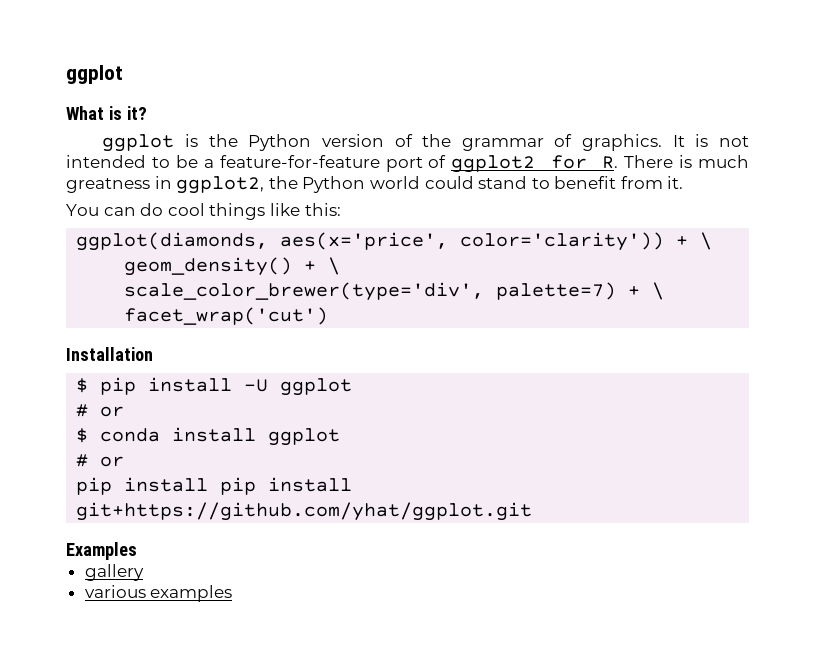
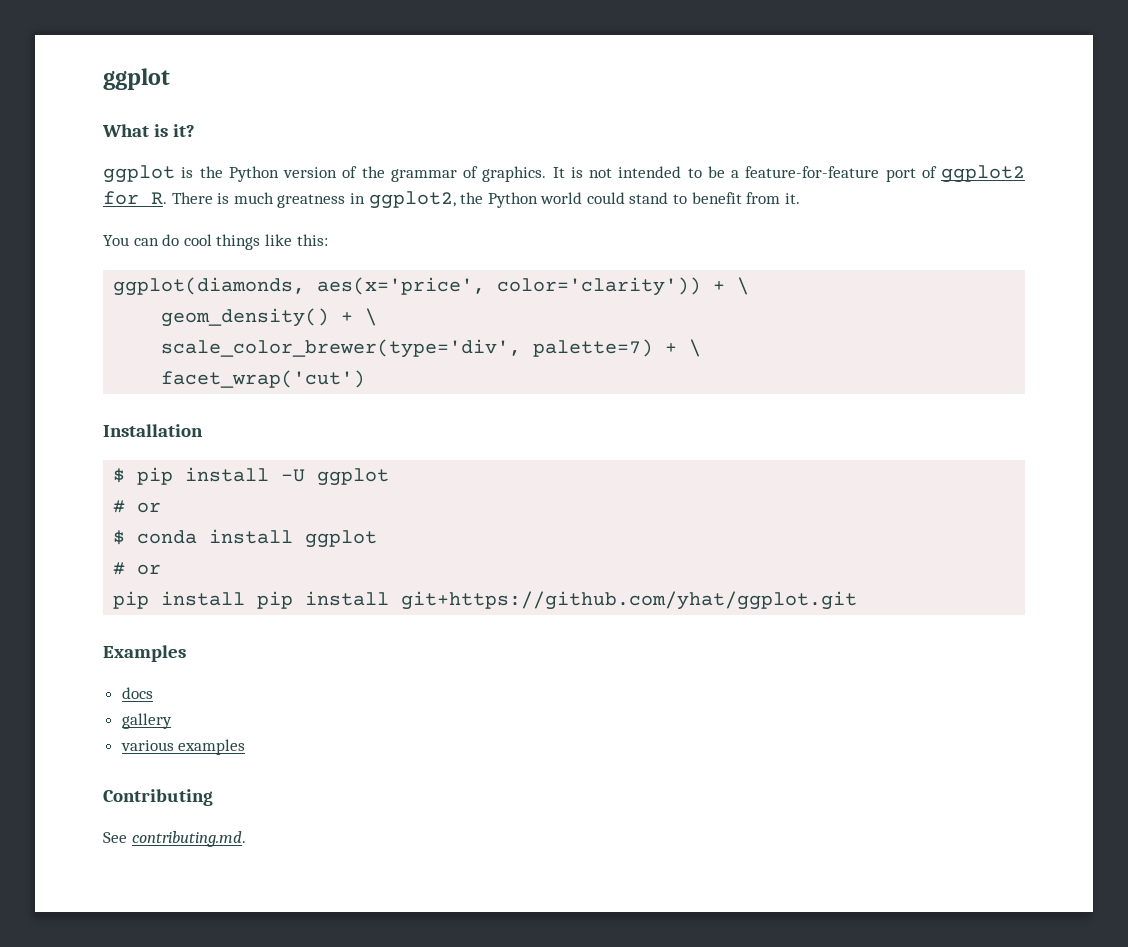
+ docs
+ Contributing
+ See contributing.md.

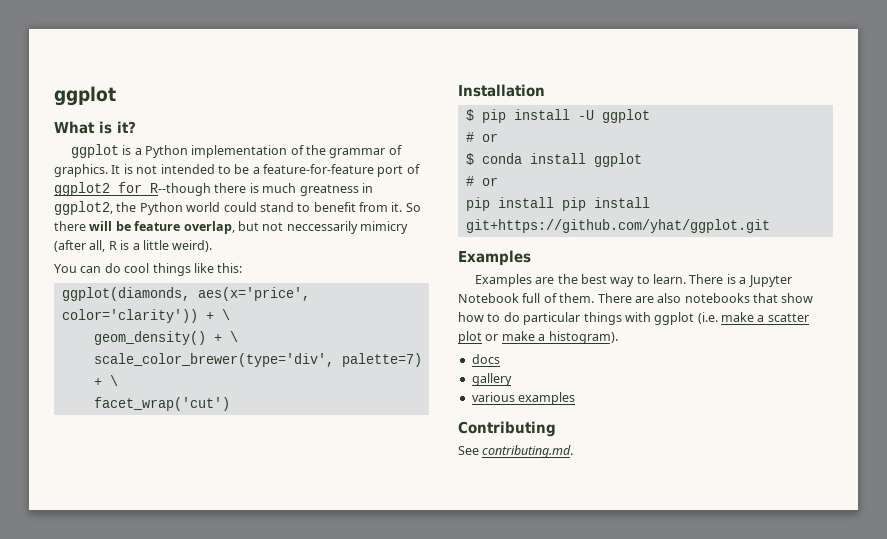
- ggplot is the Python version of the grammar of graphics.
+ ggplot is a Python implementation of the grammar of graphics.
- It is not intended to be a feature-for-feature port of ggplot2 for R. There is much greatness in ggplot2, the Python world could stand to benefit from it.
+ It is not intended to be a feature-for-feature port of ggplot2 for R--though there is much greatness in ggplot2, the Python world could stand to benefit from it. So there will be feature overlap, but not neccessarily mimicry (after all, R is a little weird).
+ Examples are the best way to learn. There is a Jupyter Notebook full of them. There are also notebooks that show how to do particular things with ggplot (i.e. make a scatter plot or make a histogram).

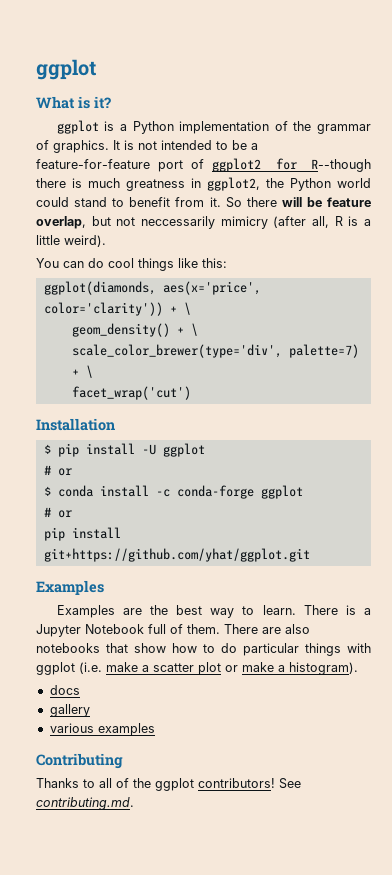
- $ conda install ggplot
+ $ conda install -c conda-forge ggplot
- pip install pip install git+https://github.com/yhat/ggplot.git
+ pip install git+https://github.com/yhat/ggplot.git
+ Thanks to all of the ggplot contributors!

